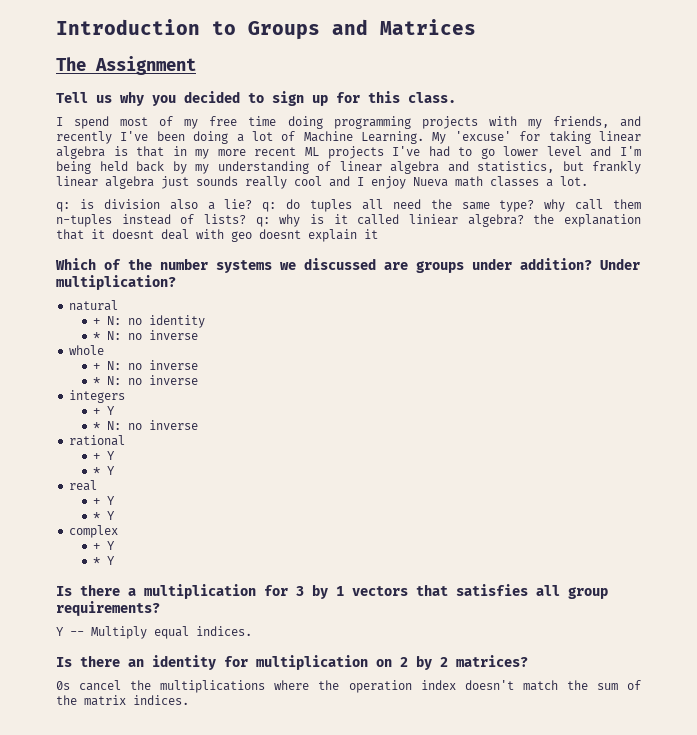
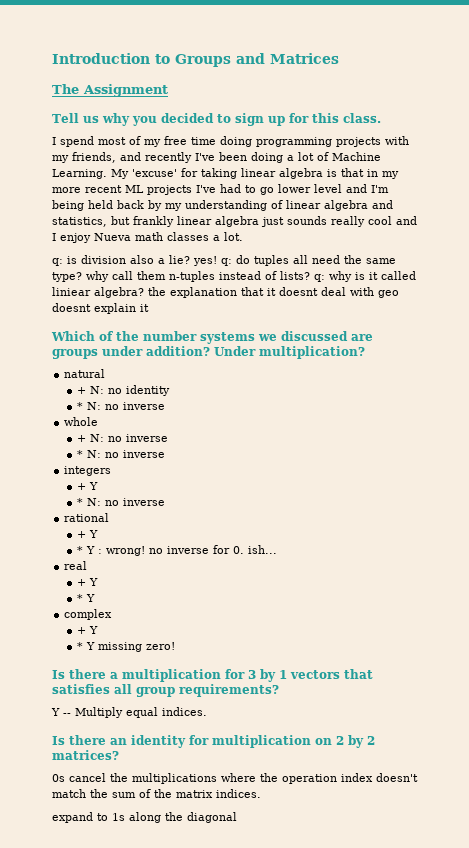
- q: is division also a lie? q: do tuples all need the same type? why call them n-tuples instead of lists? q: why is it called liniear algebra? the explanation that it doesnt deal with geo doesnt explain it
+ q: is division also a lie? yes! q: do tuples all need the same type? why call them n-tuples instead of lists? q: why is it called liniear algebra? the explanation that it doesnt deal with geo doesnt explain it
  rational
  + Y
- * Y
+ * Y : wrong! no inverse for 0. ish...
  complex
  + Y
- * Y
+ * Y missing zero!
+ expand to 1s along the diagonal

